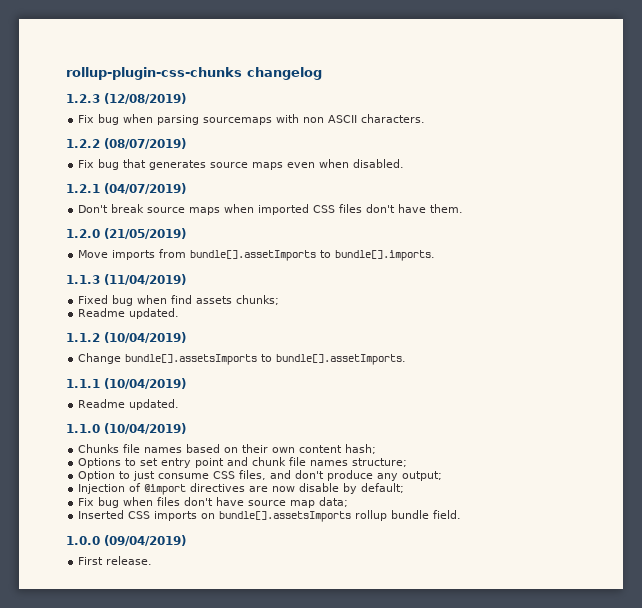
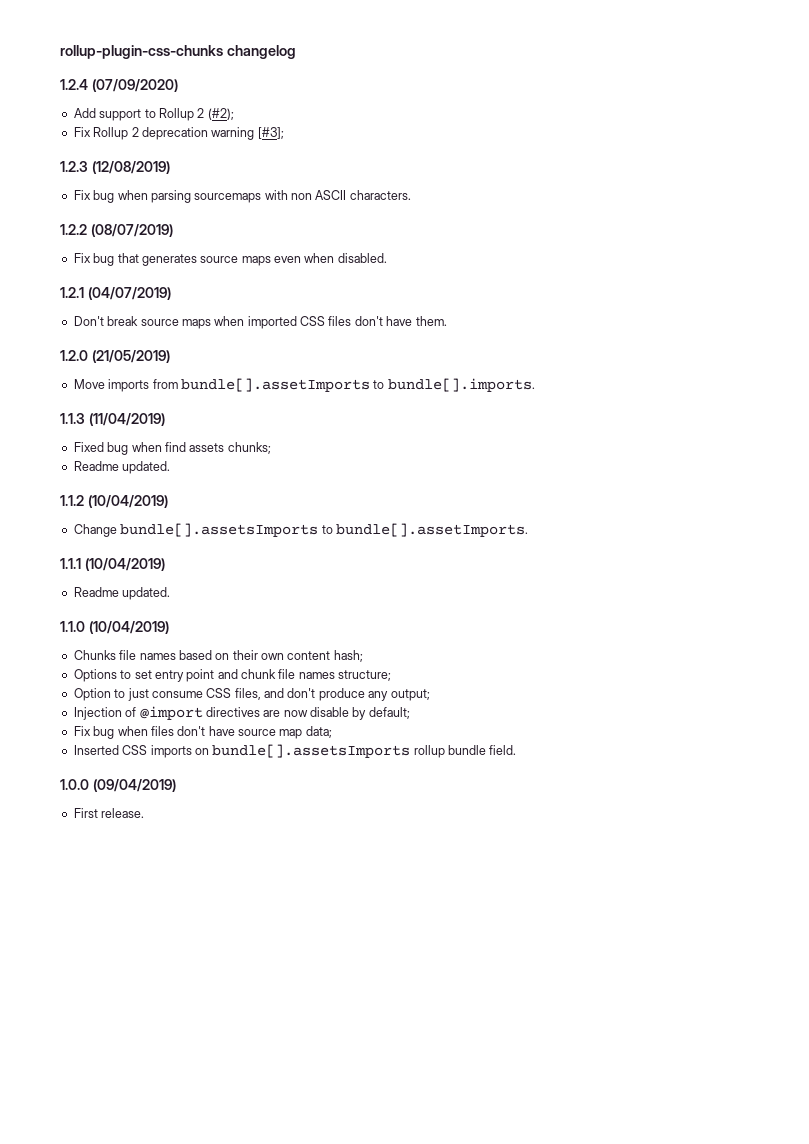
+ 1.2.4 (07/09/2020)
+ Add support to Rollup 2 (#2);
+ Fix Rollup 2 deprecation warning [#3];

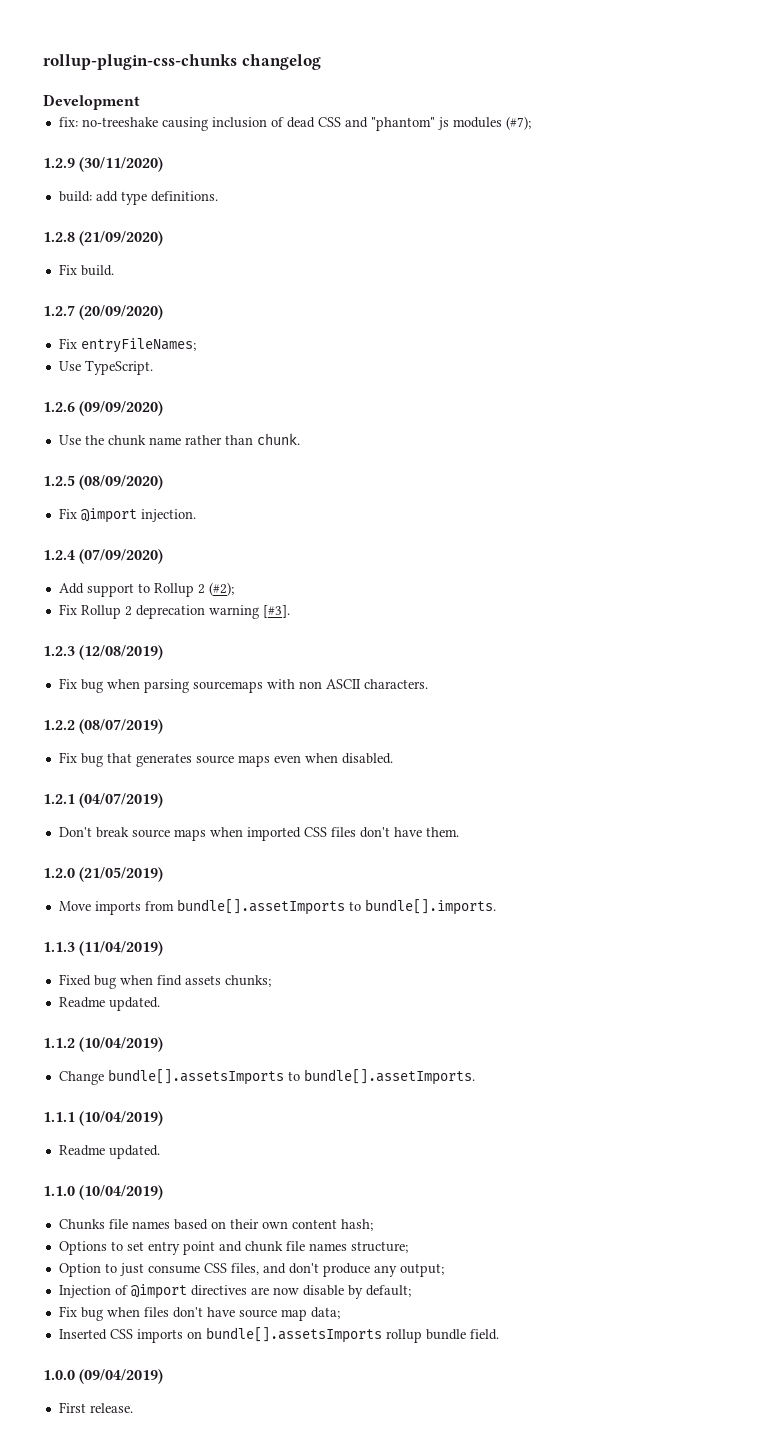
+ Development
+ fix: no-treeshake causing inclusion of dead CSS and "phantom" js modules (#7);
+ 1.2.9 (30/11/2020)
+ build: add type definitions.
+ 1.2.8 (21/09/2020)
+ Fix build.
+ 1.2.7 (20/09/2020)
+ Fix entryFileNames;
+ Use TypeScript.
+ 1.2.6 (09/09/2020)
+ Use the chunk name rather than chunk.
+ 1.2.5 (08/09/2020)
+ Fix @import injection.
- Fix Rollup 2 deprecation warning [#3];
+ Fix Rollup 2 deprecation warning [#3].

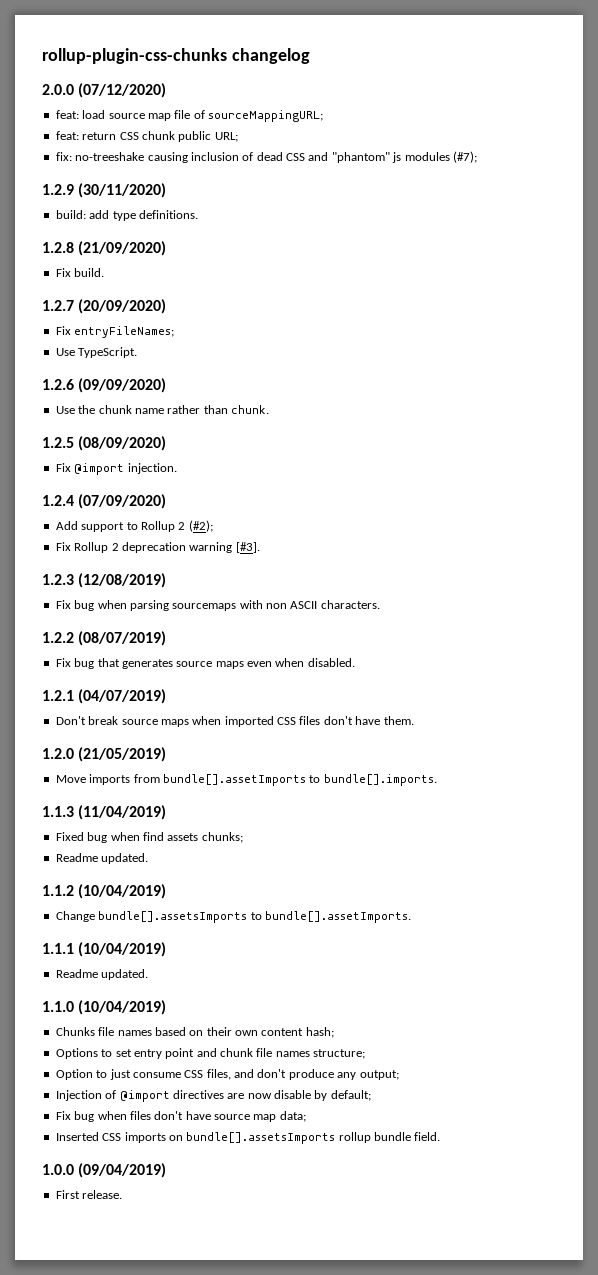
- Development
+ 2.0.0 (07/12/2020)
+ feat: load source map file of sourceMappingURL;
+ feat: return CSS chunk public URL;

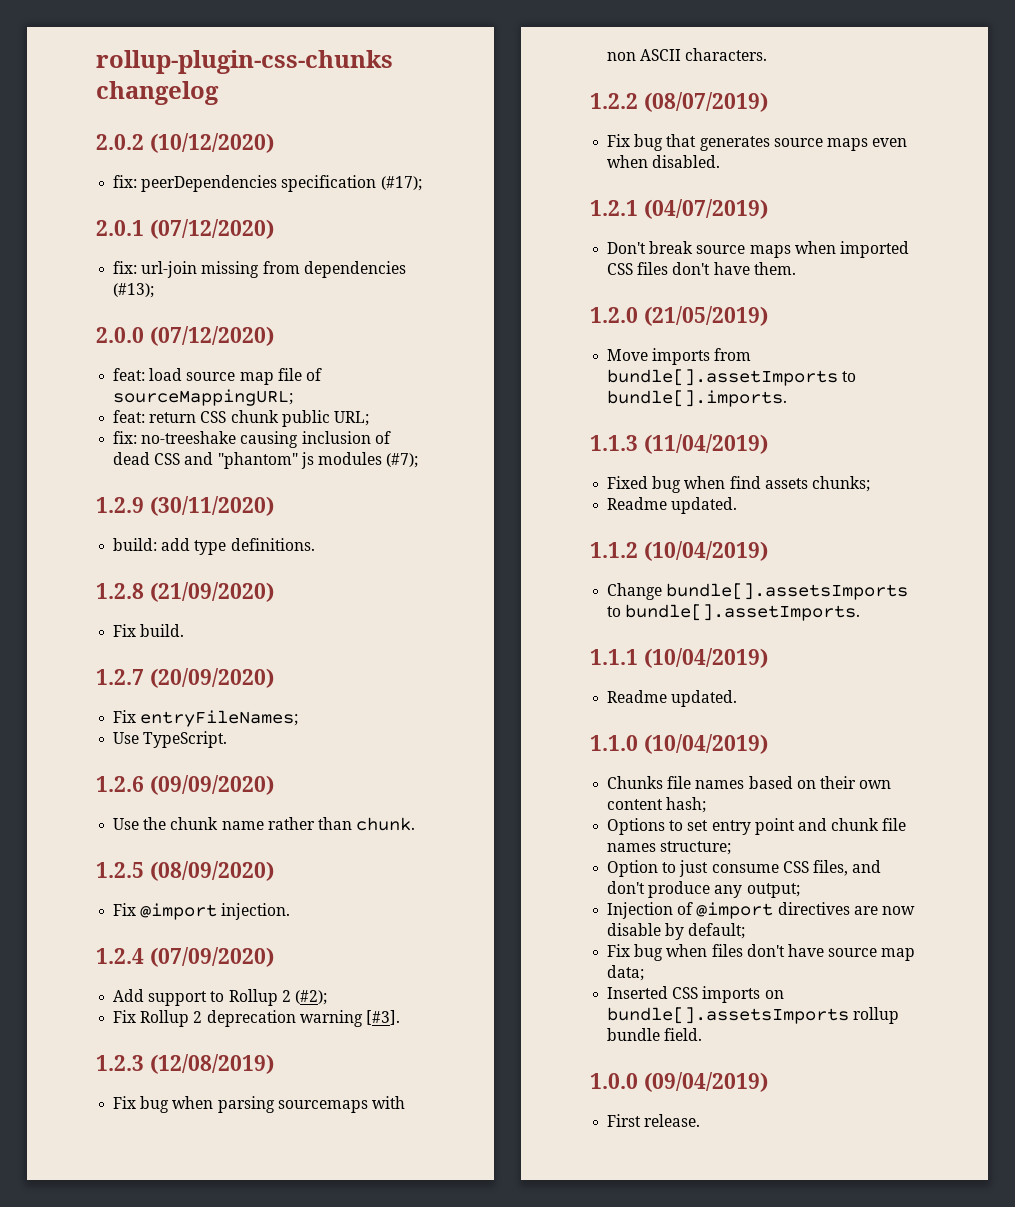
+ 2.0.2 (10/12/2020)
+ fix: peerDependencies specification (#17);
+ 2.0.1 (07/12/2020)
+ fix: url-join missing from dependencies (#13);

